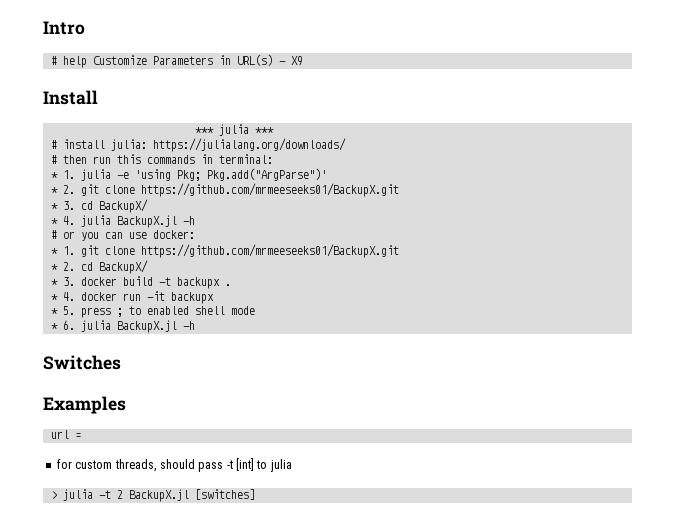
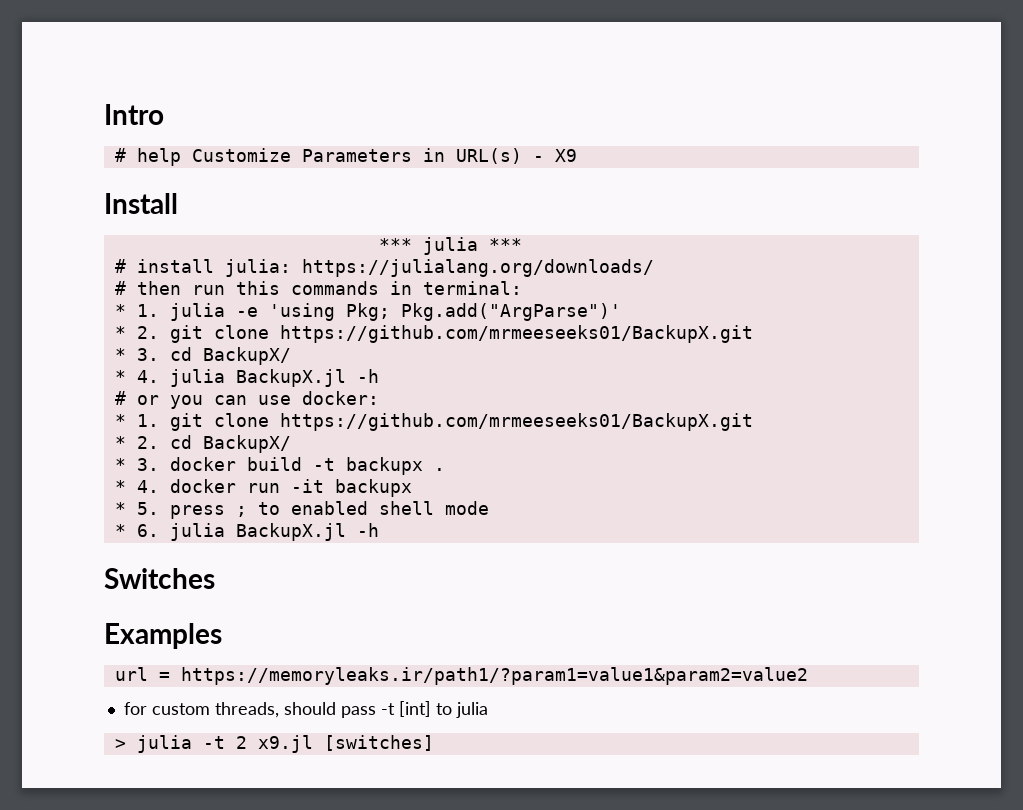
- url =
+ url = https://memoryleaks.ir/path1/?param1=value1&param2=value2
- > julia -t 2 BackupX.jl [switches]
+ > julia -t 2 x9.jl [switches]

